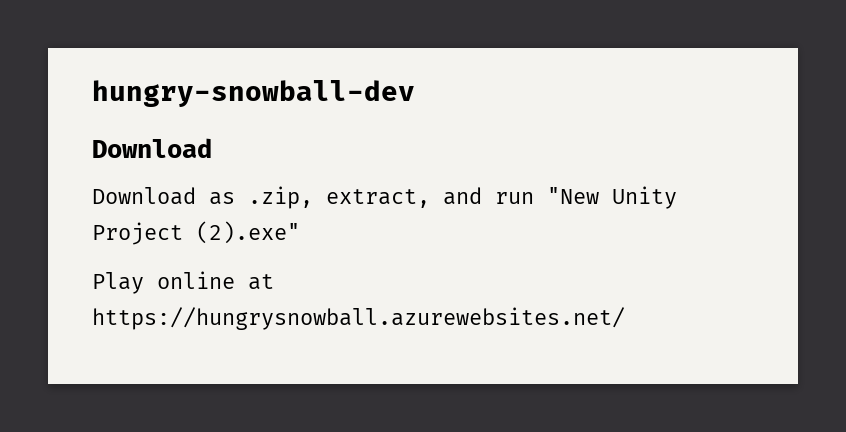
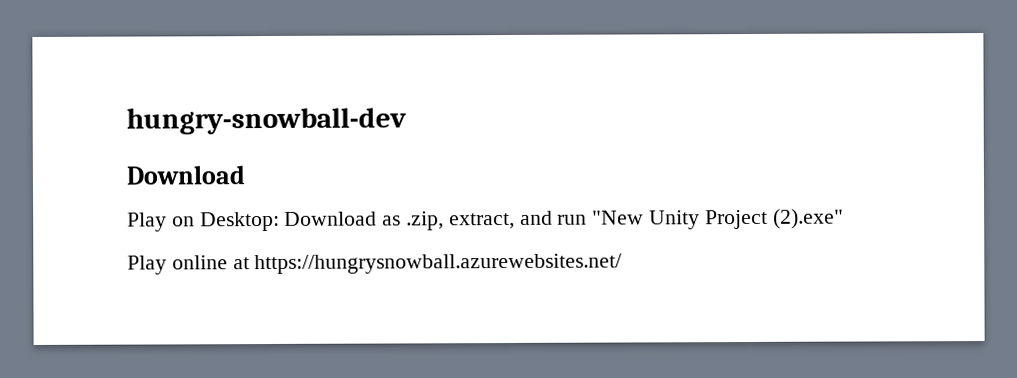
- Download as .zip, extract, and run "New Unity Project (2).exe"
+ Play on Desktop: Download as .zip, extract, and run "New Unity Project (2).exe"

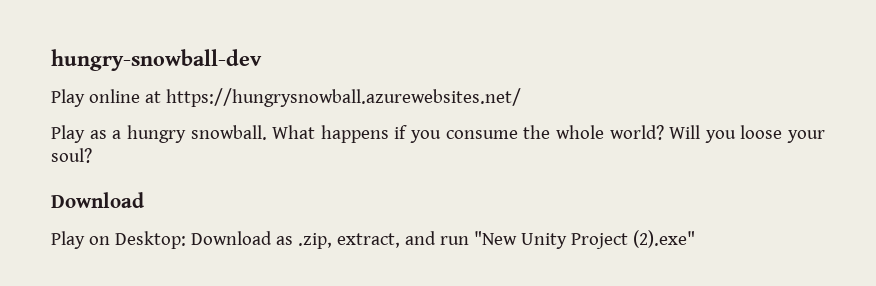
+ Play online at https://hungrysnowball.azurewebsites.net/
+ Play as a hungry snowball. What happens if you consume the whole world? Will you loose your soul?
- Play online at https://hungrysnowball.azurewebsites.net/

